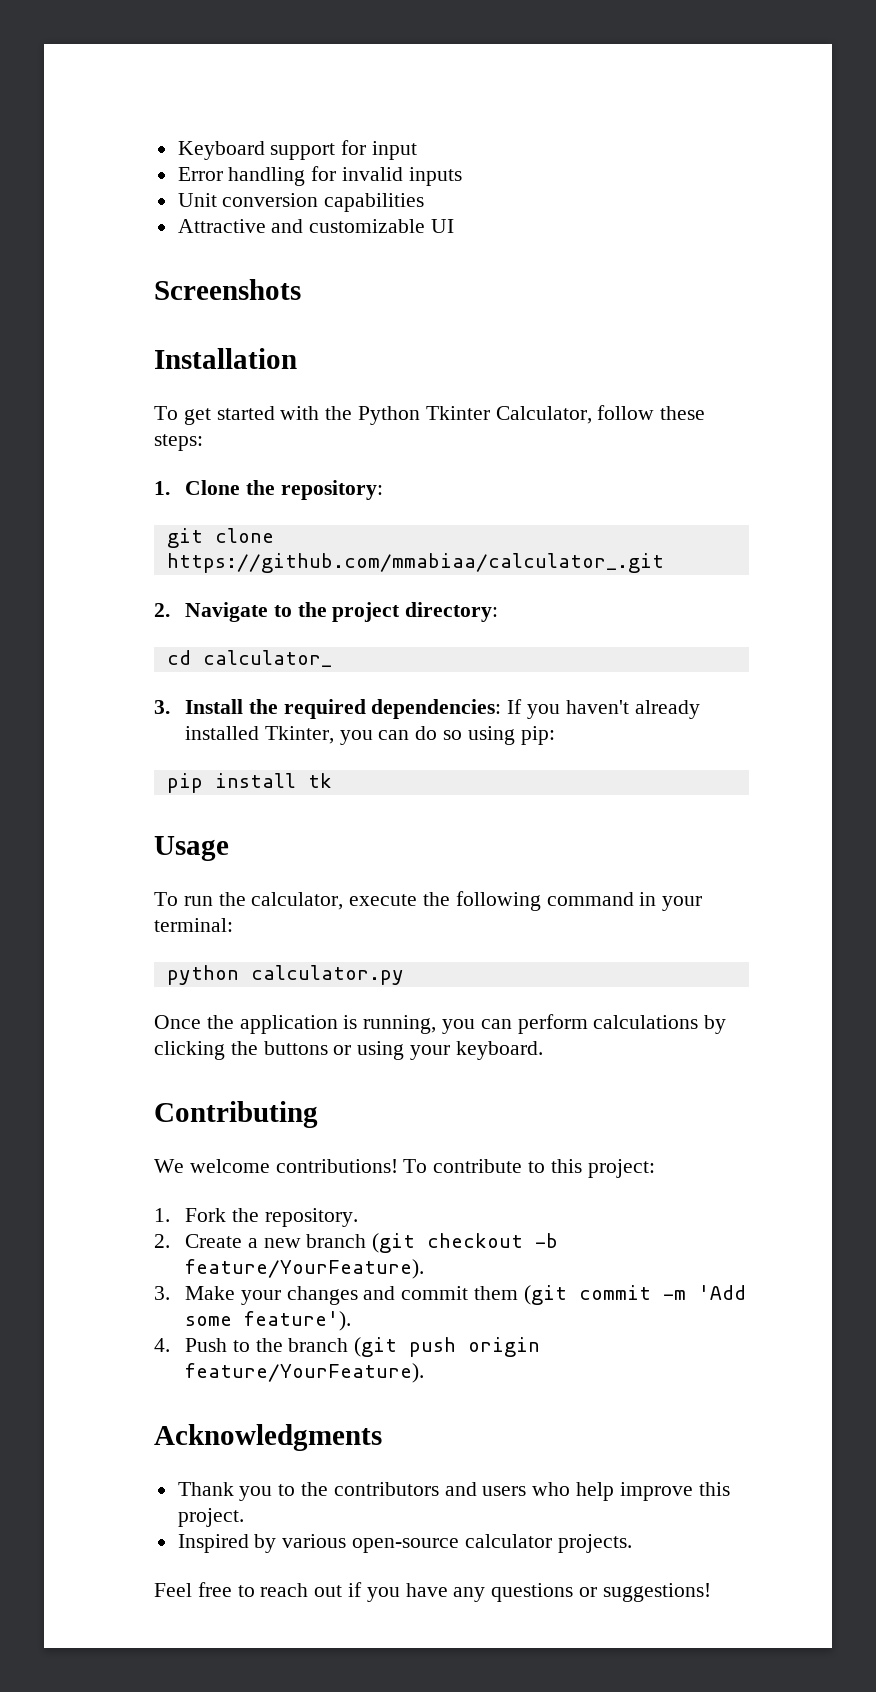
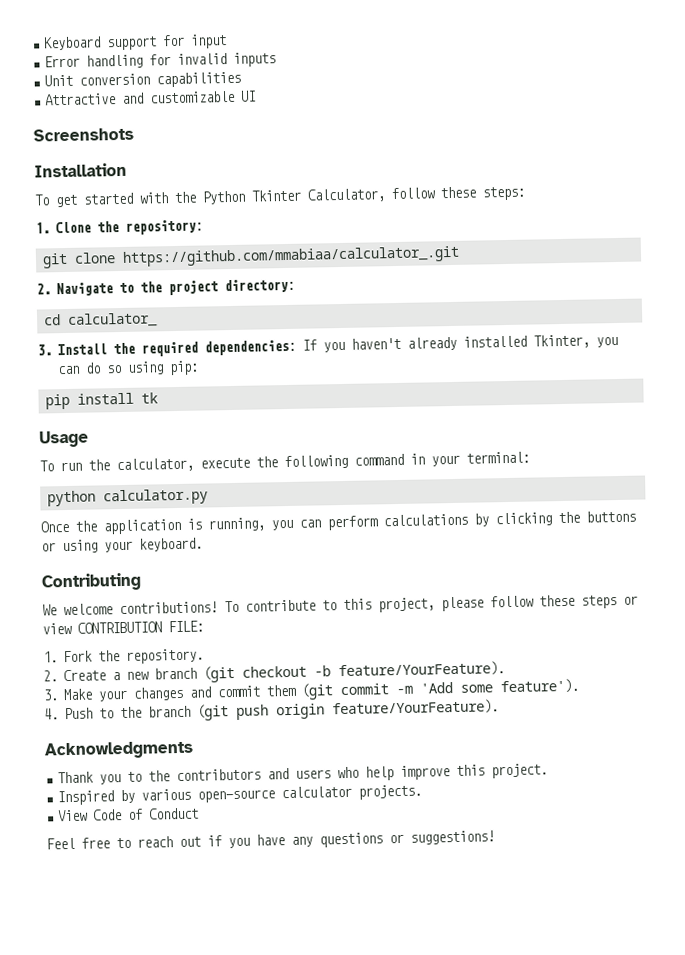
- To contribute to this project:
+ To contribute to this project, please follow these steps or view CONTRIBUTION FILE:
+ View Code of Conduct

